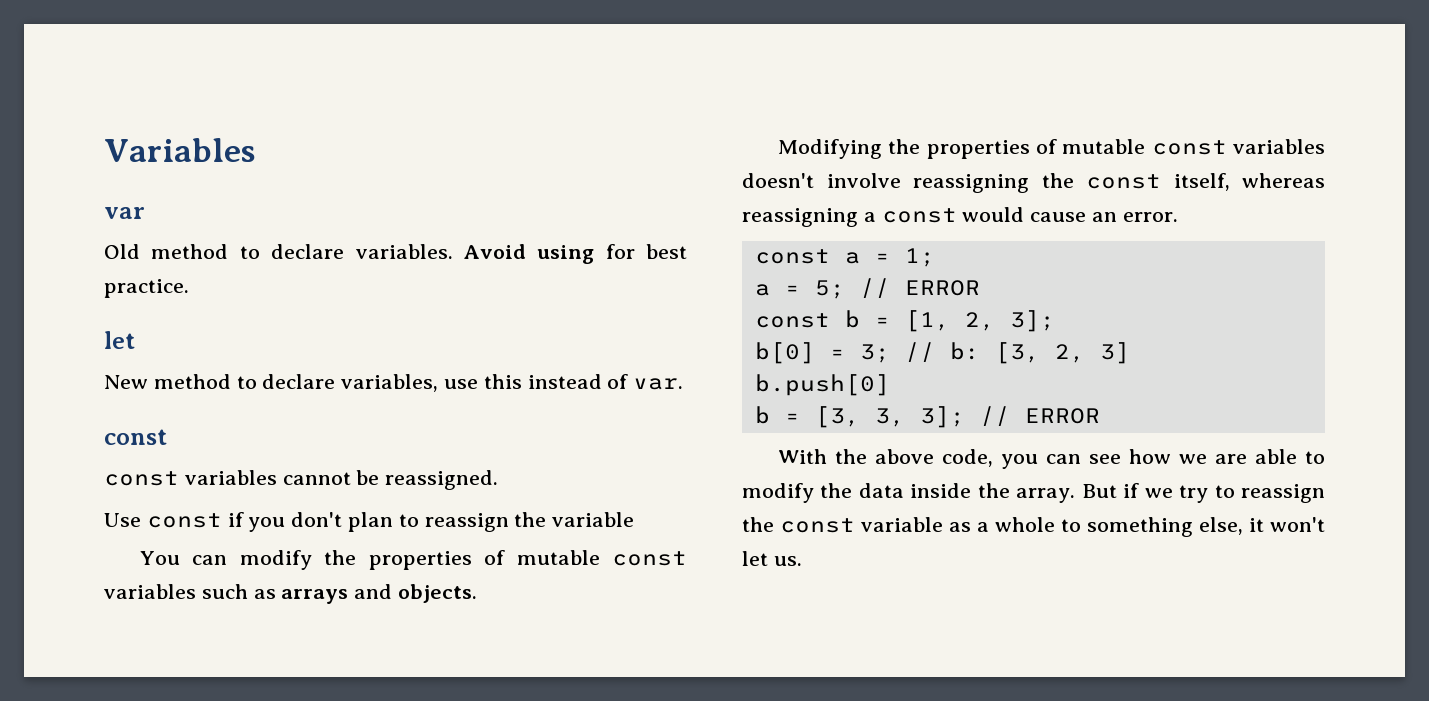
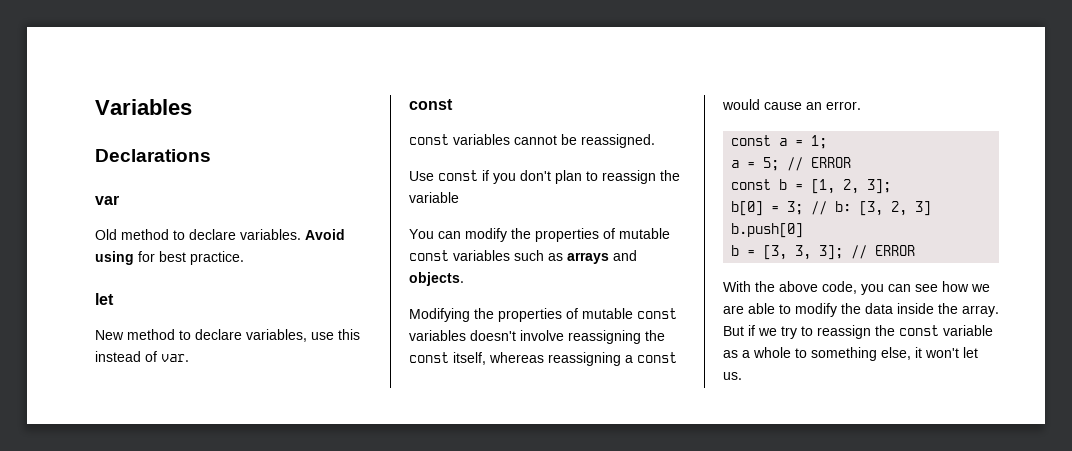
+ Declarations

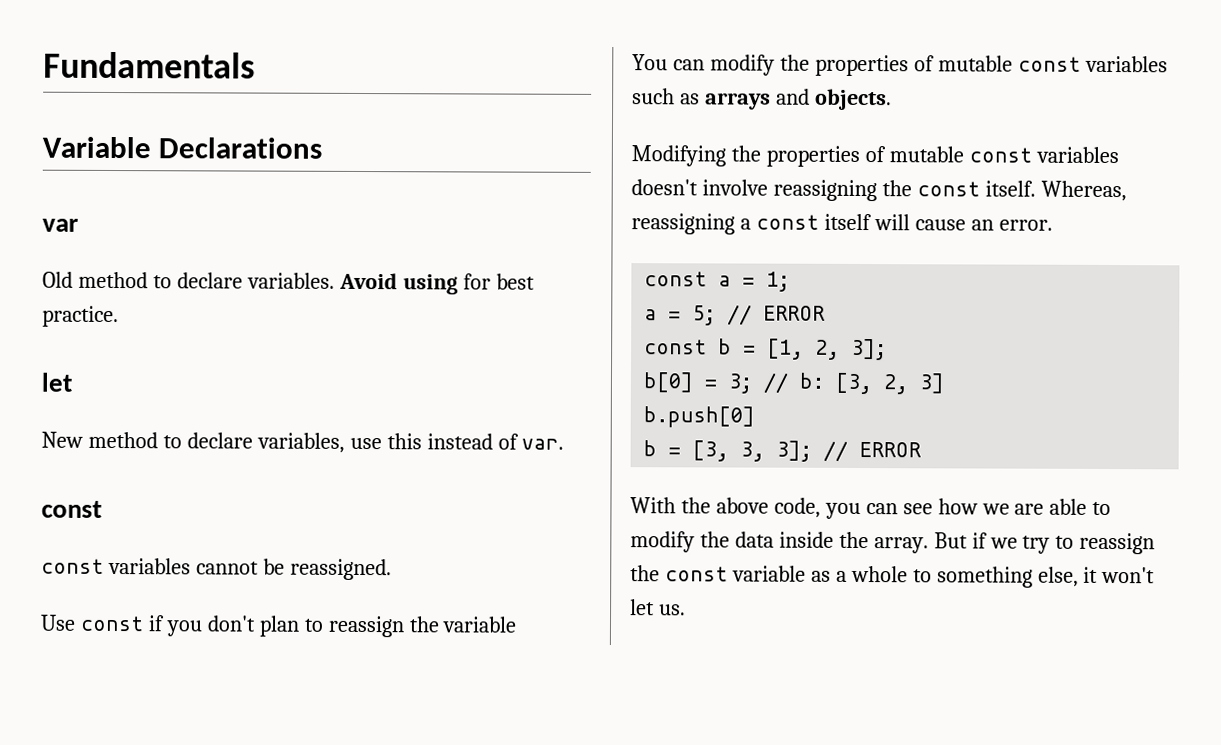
- Variables
- Declarations
+ Fundamentals
+ Variable Declarations
- Modifying the properties of mutable const variables doesn't involve reassigning the const itself, whereas reassigning a const would cause an error.
+ Modifying the properties of mutable const variables doesn't involve reassigning the const itself. Whereas, reassigning a const itself will cause an error.

